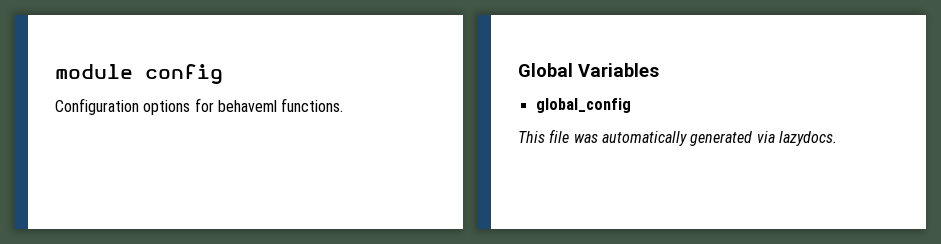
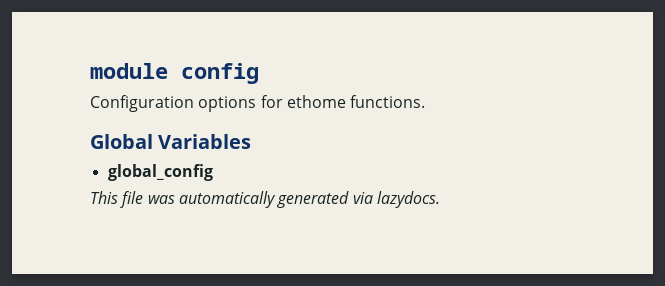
- Configuration options for behaveml functions.
+ Configuration options for ethome functions.

